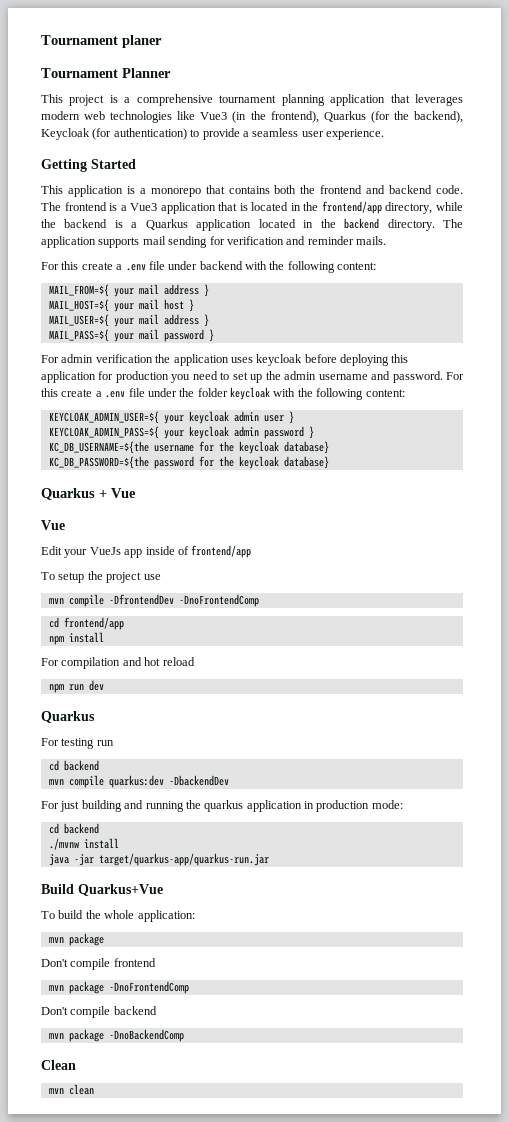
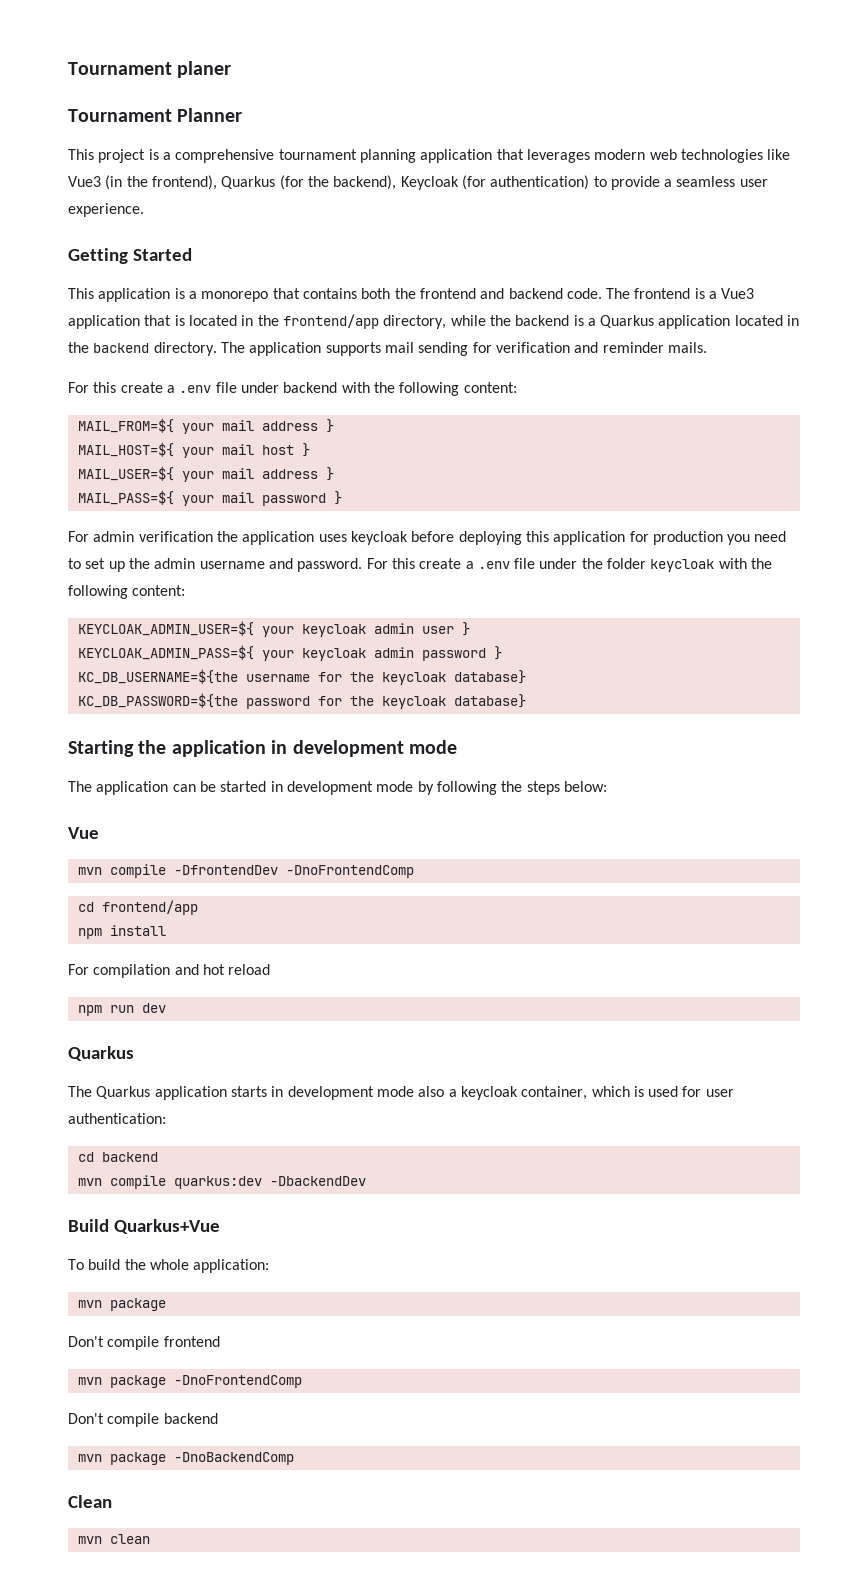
- Quarkus + Vue
+ Starting the application in development mode
+ The application can be started in development mode by following the steps below:
  Vue
- Edit your VueJs app inside of frontend/app
- To setup the project use
- For testing run
+ The Quarkus application starts in development mode also a keycloak container, which is used for user authentication:
- For just building and running the quarkus application in production mode:
- cd backend
- ./mvnw install
- java -jar target/quarkus-app/quarkus-run.jar

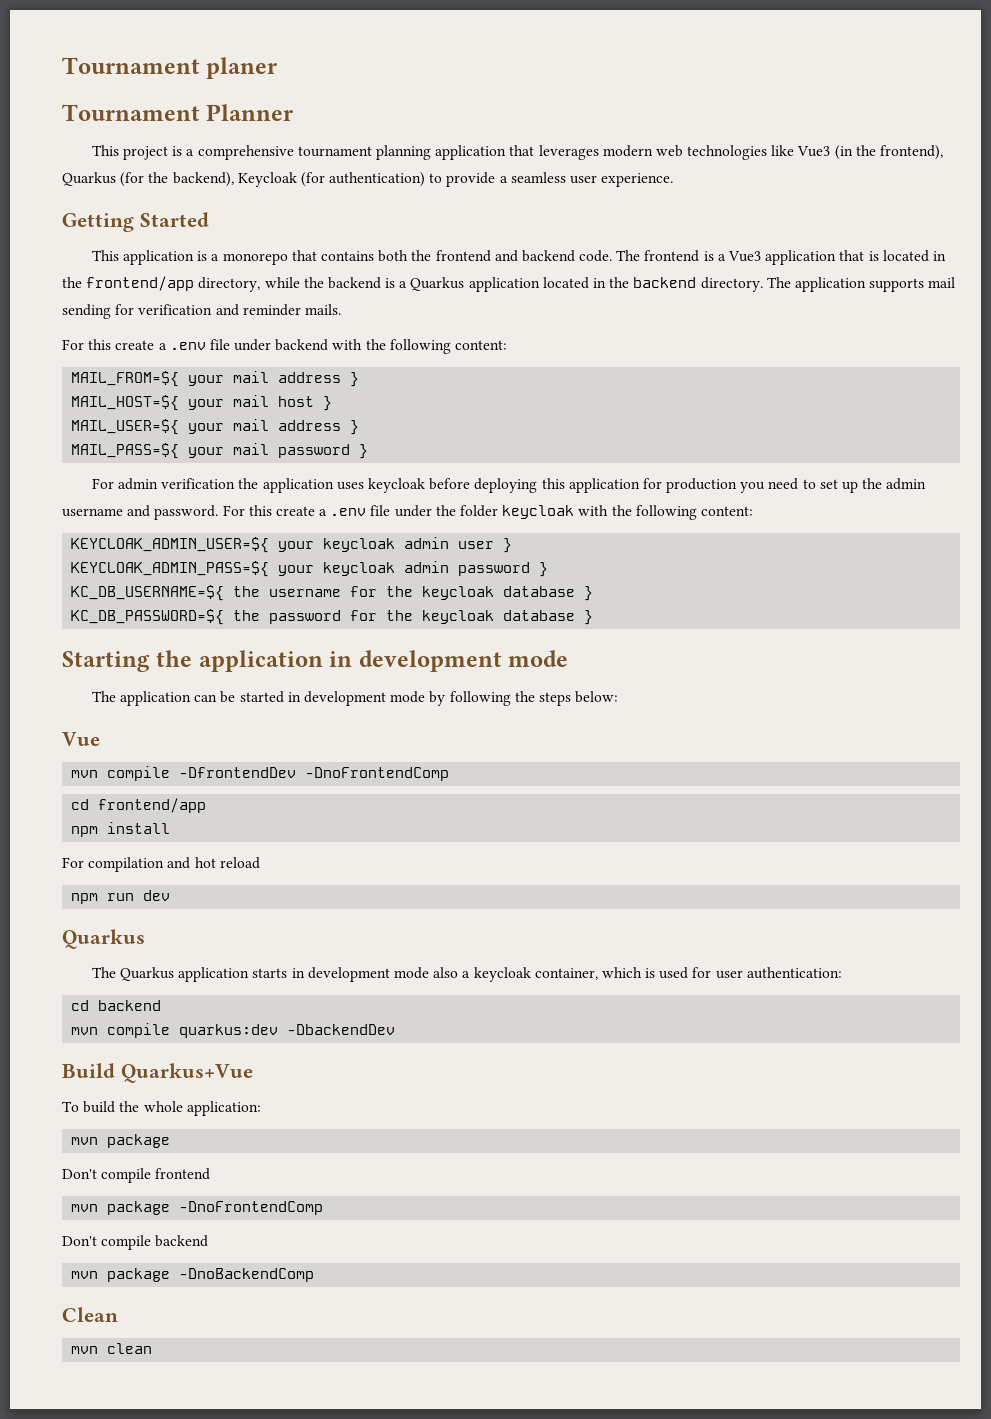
- KC_DB_USERNAME=${the username for the keycloak database}
- KC_DB_PASSWORD=${the password for the keycloak database}
+ KC_DB_USERNAME=${ the username for the keycloak database }
+ KC_DB_PASSWORD=${ the password for the keycloak database }

